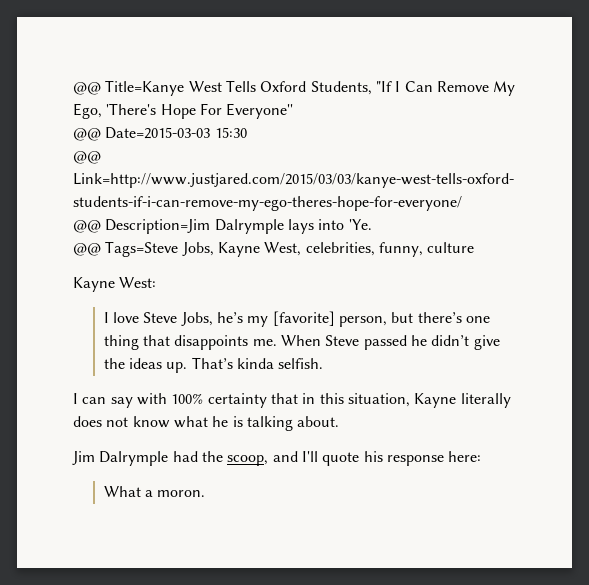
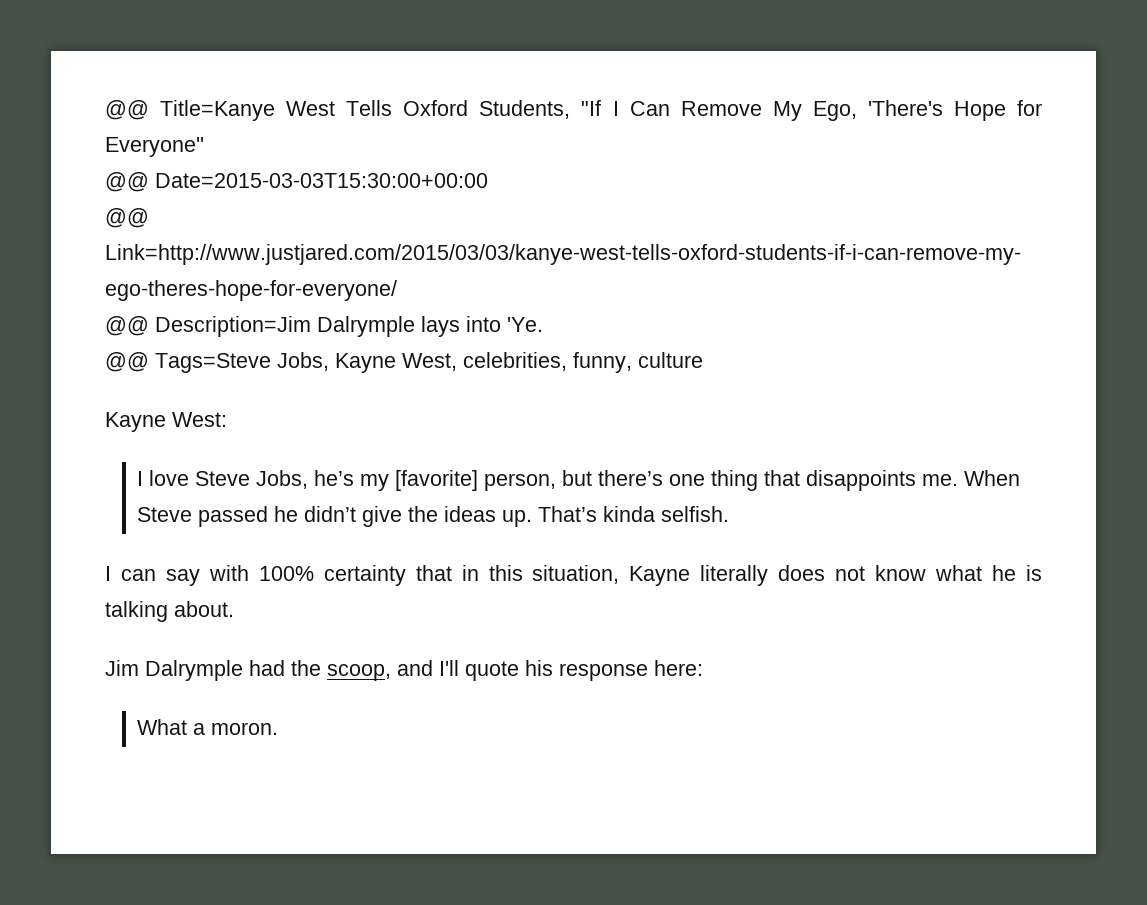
- @@ Title=Kanye West Tells Oxford Students, "If I Can Remove My Ego, 'There's Hope For Everyone''
+ @@ Title=Kanye West Tells Oxford Students, "If I Can Remove My Ego, 'There's Hope for Everyone''
- @@ Date=2015-03-03 15:30
+ @@ Date=2015-03-03T15:30:00+00:00

